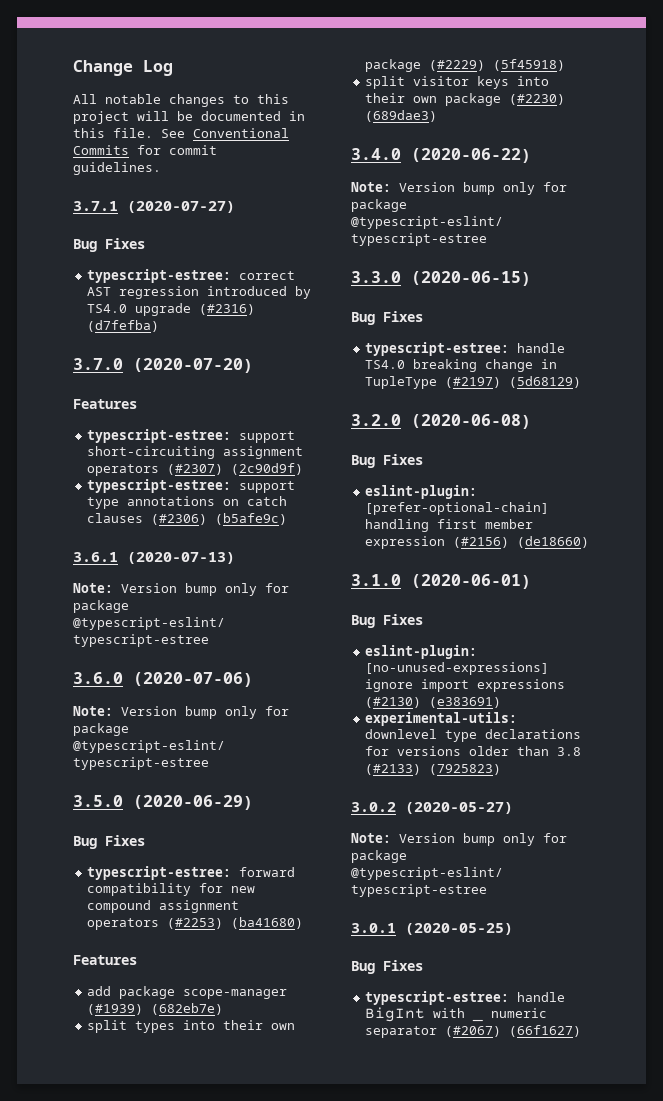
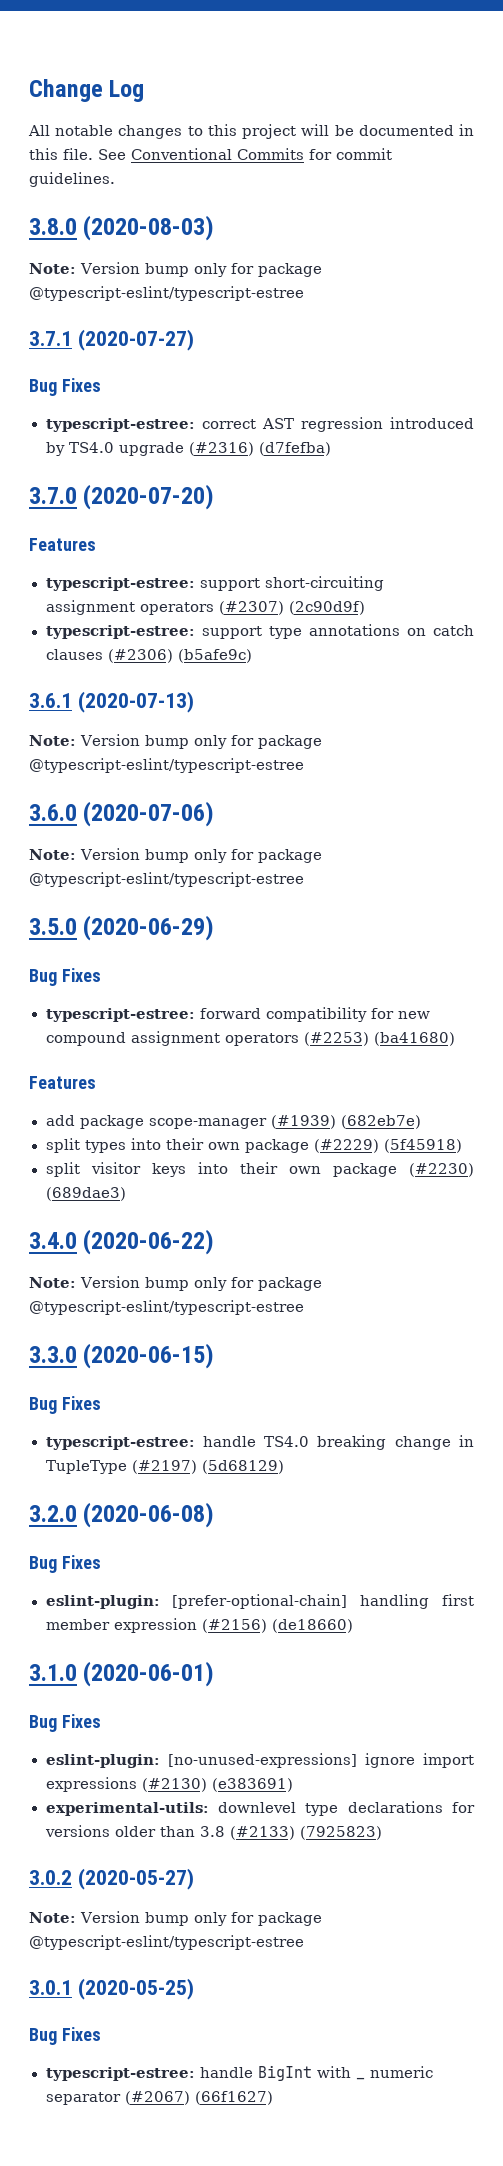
+ 3.8.0 (2020-08-03)
+ Note: Version bump only for package @typescript-eslint/typescript-estree

